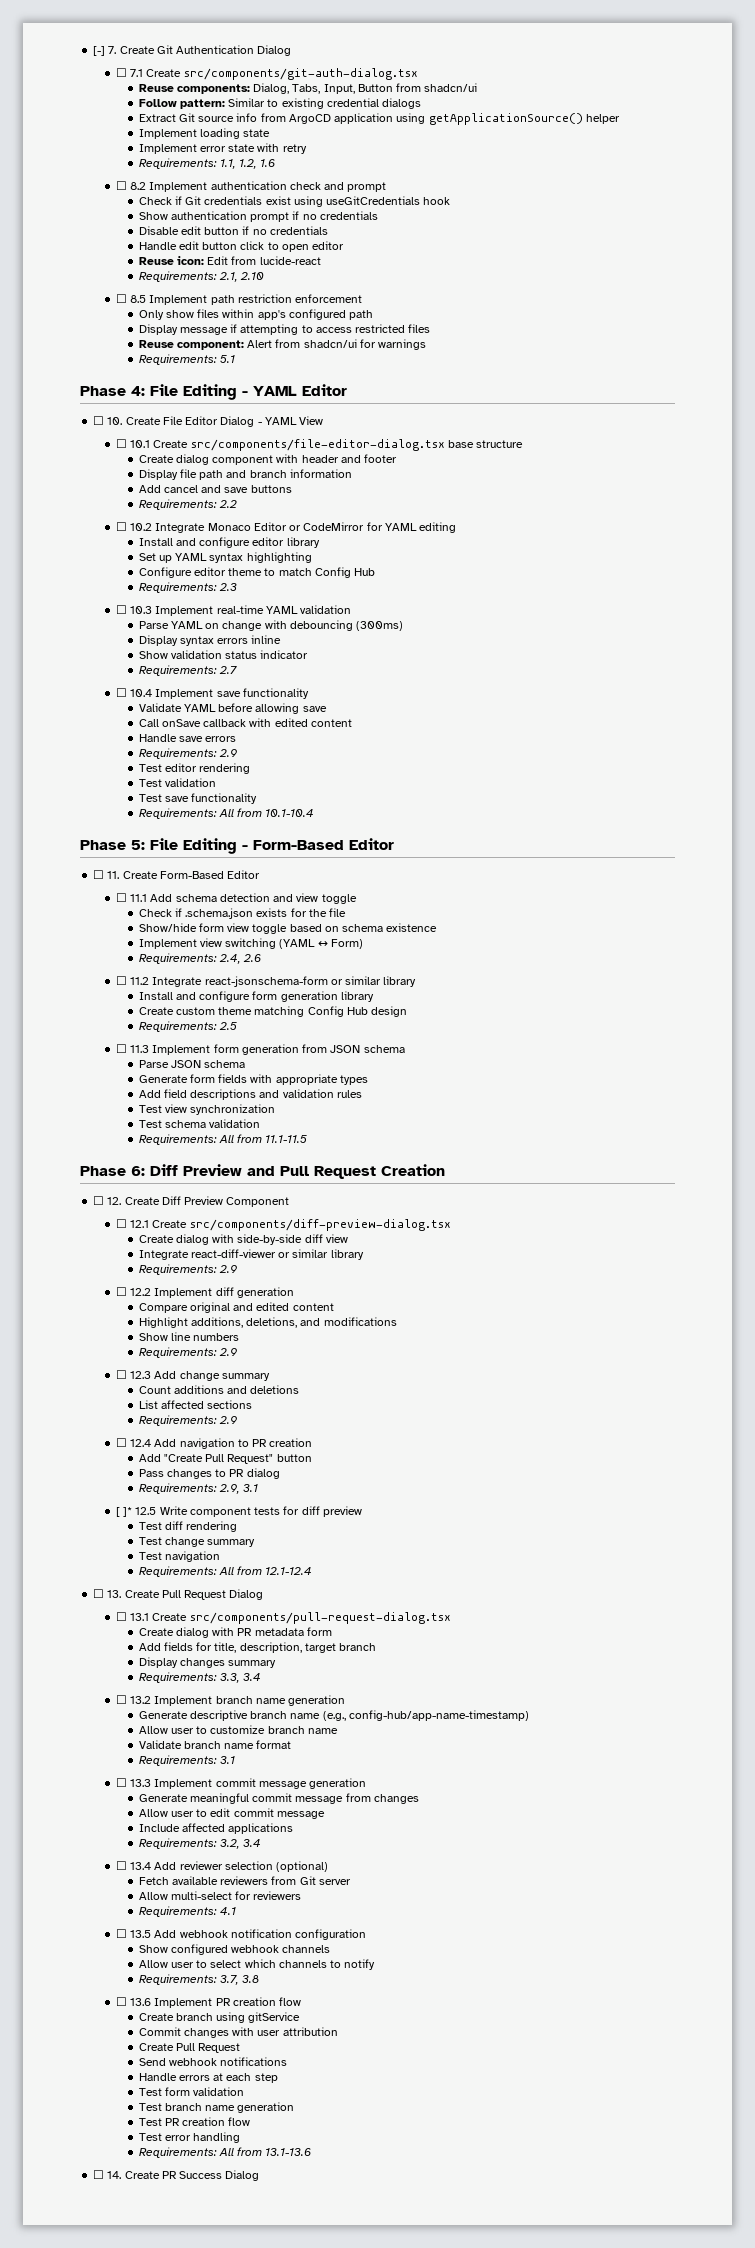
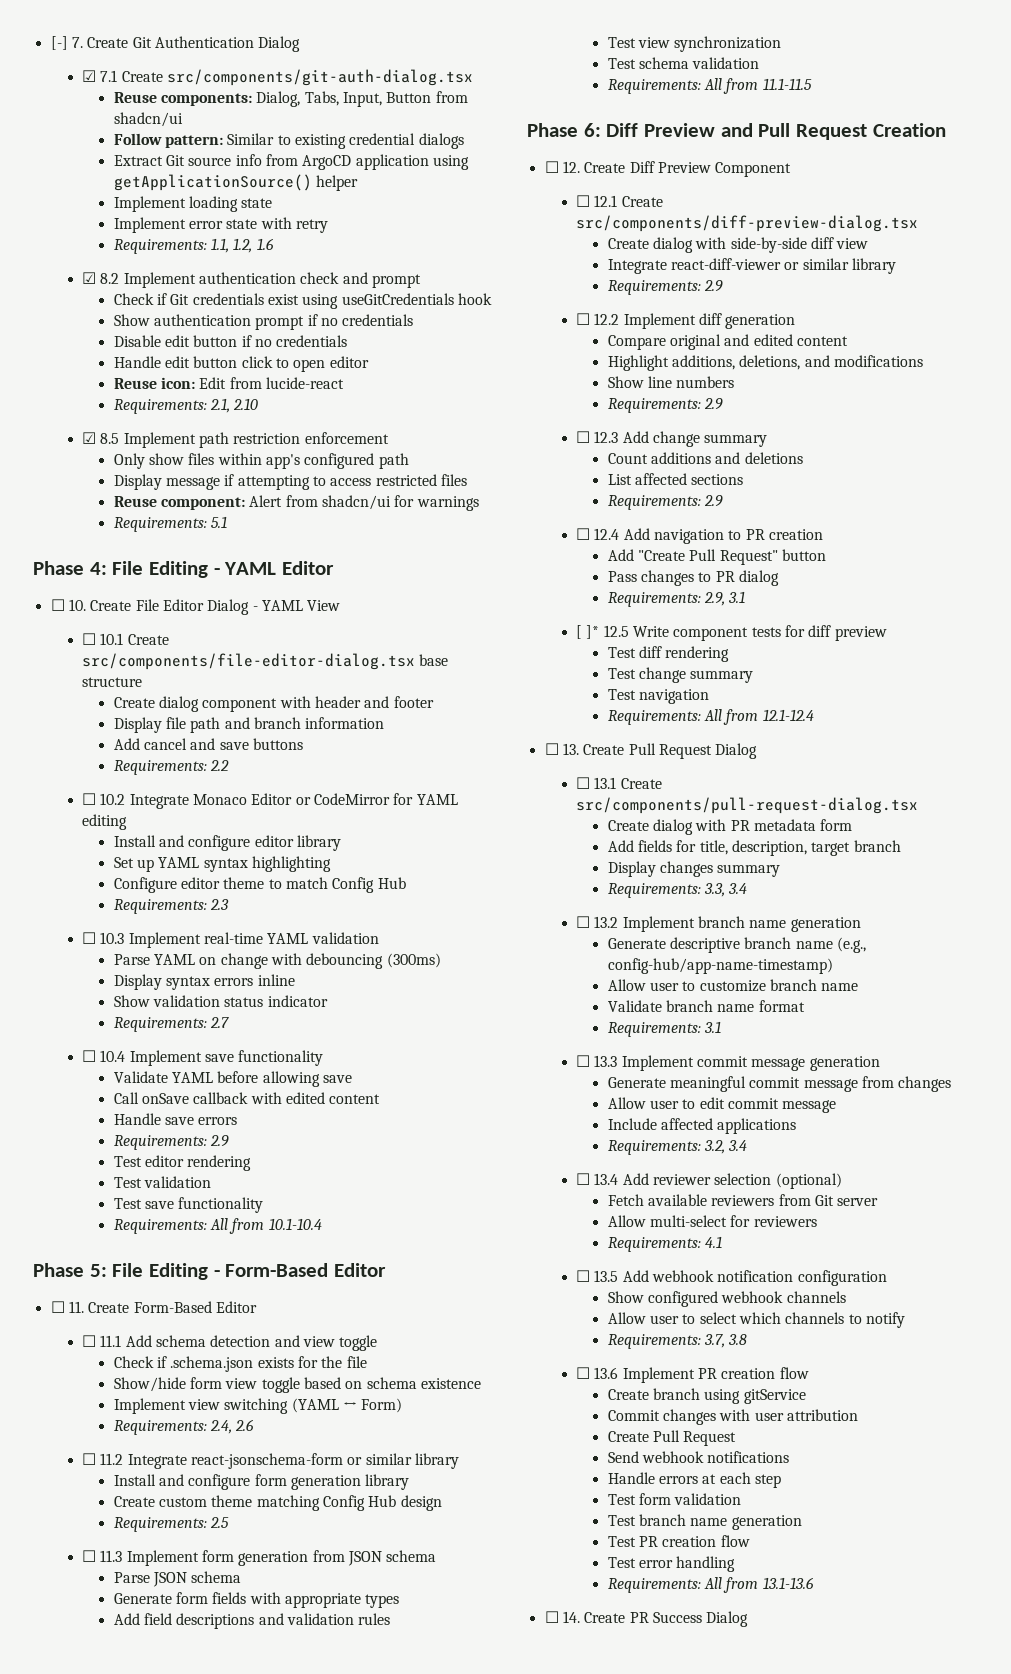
- ☐ 7.1 Create src/components/git-auth-dialog.tsx
+ ☑ 7.1 Create src/components/git-auth-dialog.tsx
- ☐ 8.2 Implement authentication check and prompt
+ ☑ 8.2 Implement authentication check and prompt
- ☐ 8.5 Implement path restriction enforcement
+ ☑ 8.5 Implement path restriction enforcement

